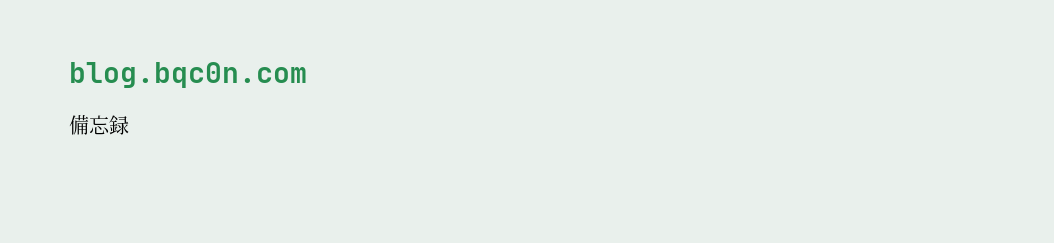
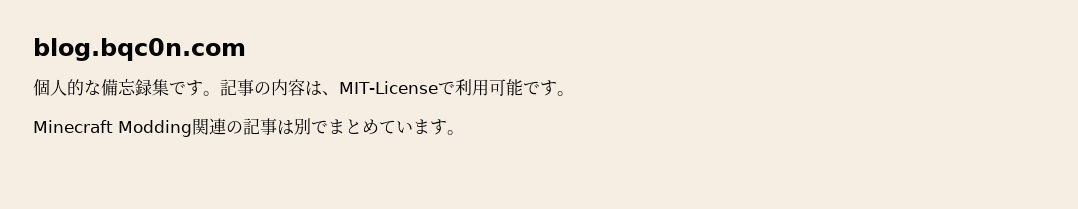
- 備忘録
+ 個人的な備忘録集です。記事の内容は、MIT-Licenseで利用可能です。
+ Minecraft Modding関連の記事は別でまとめています。

